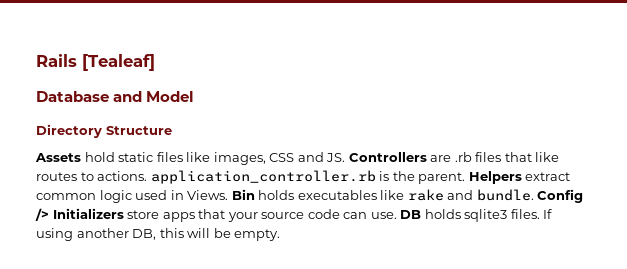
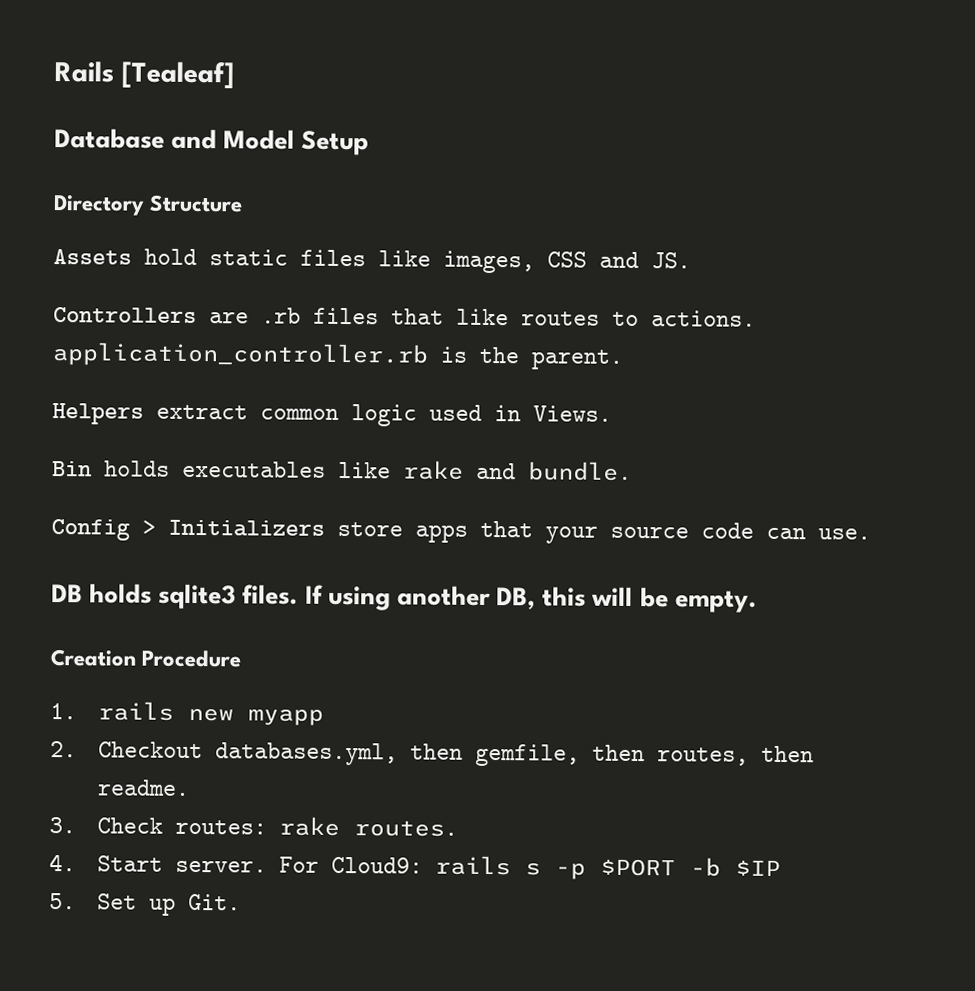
- Database and Model
+ Database and Model Setup
- Assets hold static files like images, CSS and JS. Controllers are .rb files that like routes to actions. application_controller.rb is the parent. Helpers extract common logic used in Views. Bin holds executables like rake and bundle. Config /> Initializers store apps that your source code can use. DB holds sqlite3 files.
+ Assets hold static files like images, CSS and JS.
+ Controllers are .rb files that like routes to actions. application_controller.rb is the parent.
+ Helpers extract common logic used in Views.
+ Bin holds executables like rake and bundle.
+ Config > Initializers store apps that your source code can use.
+ DB holds sqlite3 files.
+ Creation Procedure
+ 1. rails new myapp
+ 2. Checkout databases.yml, then gemfile, then routes, then readme.
+ 3. Check routes: rake routes.
+ 4. Start server. For Cloud9: rails s -p $PORT -b $IP
+ 5. Set up Git.

